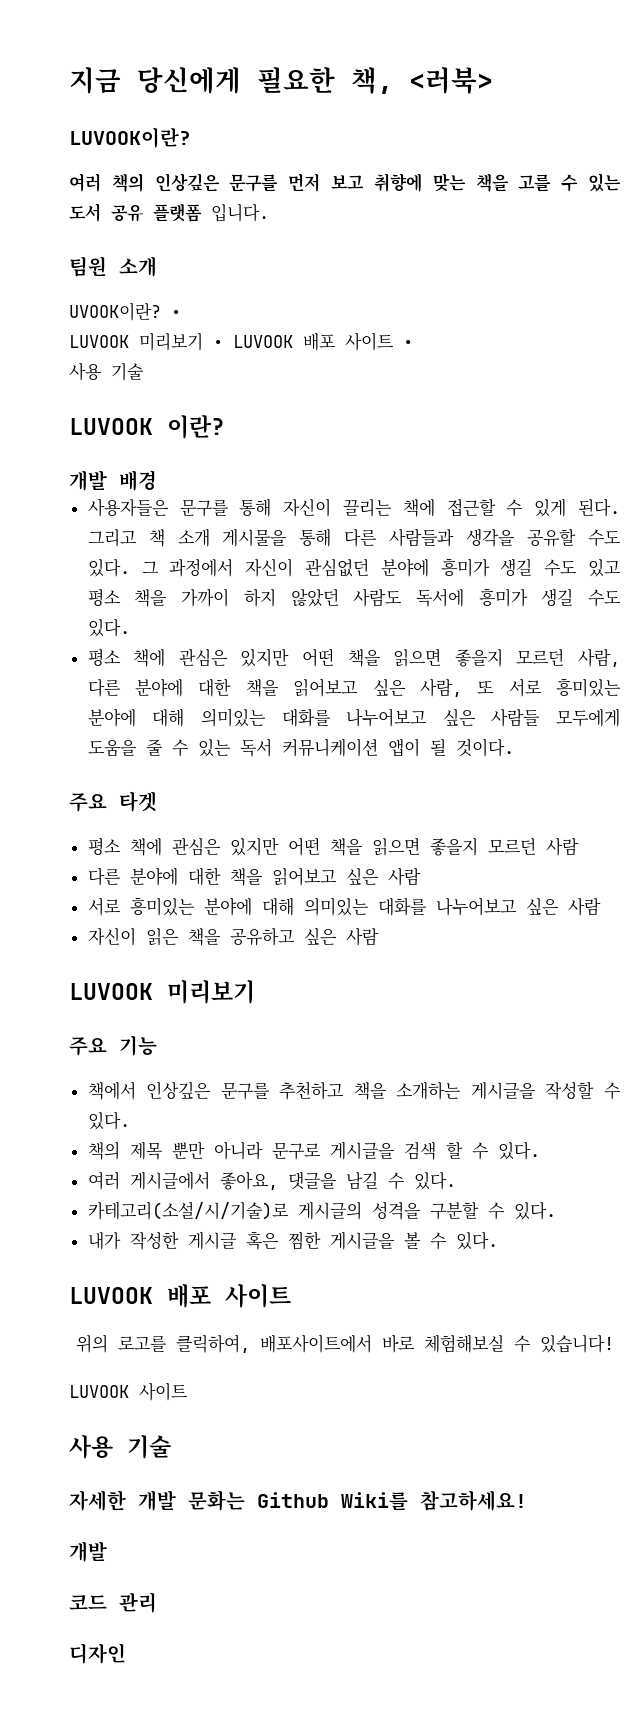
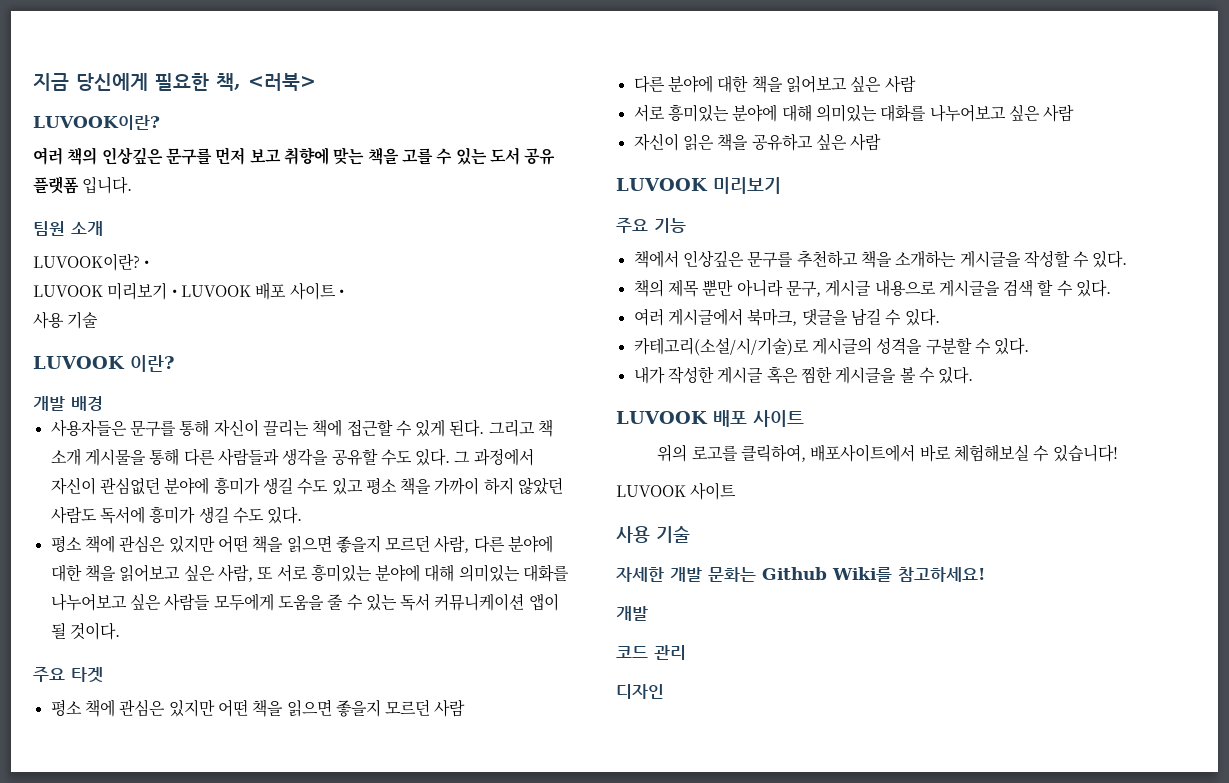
  팀원 소개
- UVOOK이란?
+ LUVOOK이란?
- 책의 제목 뿐만 아니라 문구로 게시글을 검색 할 수 있다.
+ 책의 제목 뿐만 아니라 문구, 게시글 내용으로 게시글을 검색 할 수 있다.
- 여러 게시글에서 좋아요, 댓글을 남길 수 있다.
+ 여러 게시글에서 북마크, 댓글을 남길 수 있다.

